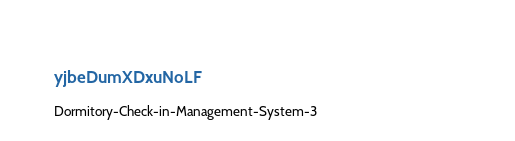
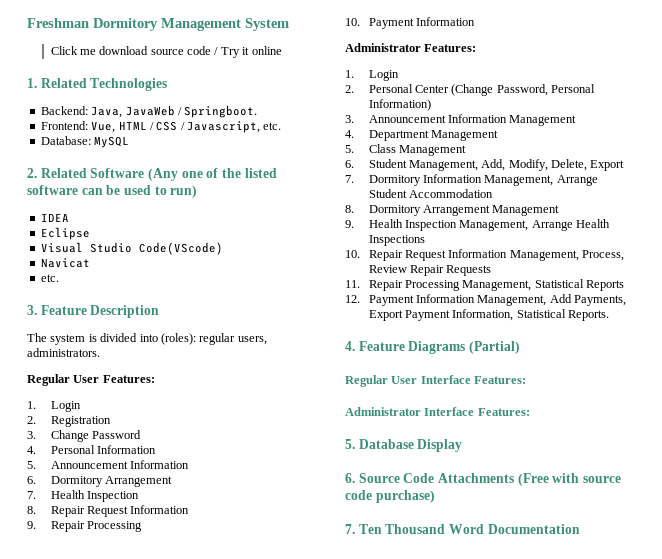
- yjbeDumXDxuNoLF
- Dormitory-Check-in-Management-System-3
+ Freshman Dormitory Management System
+ Click me download source code / Try it online
+ 1. Related Technologies
+ Backend: Java, JavaWeb / Springboot.
+ Frontend: Vue, HTML / CSS / Javascript, etc.
+ Database: MySQL
+ 2. Related Software (Any one of the listed software can be used to run)
+ IDEA
+ Eclipse
+ Visual Studio Code(VScode)
+ Navicat
+ etc.
+ 3. Feature Description
+ The system is divided into (roles): regular users, administrators.
+ Regular User Features:
+ 1. Login
+ 2. Registration
+ 3. Change Password
+ 4. Personal Information
+ 5. Announcement Information
+ 6. Dormitory Arrangement
+ 7. Health Inspection
+ 8. Repair Request Information
+ 9. Repair Processing
+ 10. Payment Information
+ Administrator Features:
+ 1. Login
+ 2. Personal Center (Change Password, Personal Information)
+ 3. Announcement Information Management
+ 4. Department Management
+ 5. Class Management
+ 6. Student Management, Add, Modify, Delete, Export
+ 7. Dormitory Information Management, Arrange Student Accommodation
+ 8. Dormitory Arrangement Management
+ 9. Health Inspection Management, Arrange Health Inspections
+ 10. Repair Request Information Management, Process, Review Repair Requests
+ 11. Repair Processing Management, Statistical Reports
+ 12. Payment Information Management, Add Payments, Export Payment Information, Statistical Reports.
+ 4. Feature Diagrams (Partial)
+ Regular User Interface Features:
+ Administrator Interface Features:
+ 5. Database Display
+ 6. Source Code Attachments (Free with source code purchase)
+ 7. Ten Thousand Word Documentation

